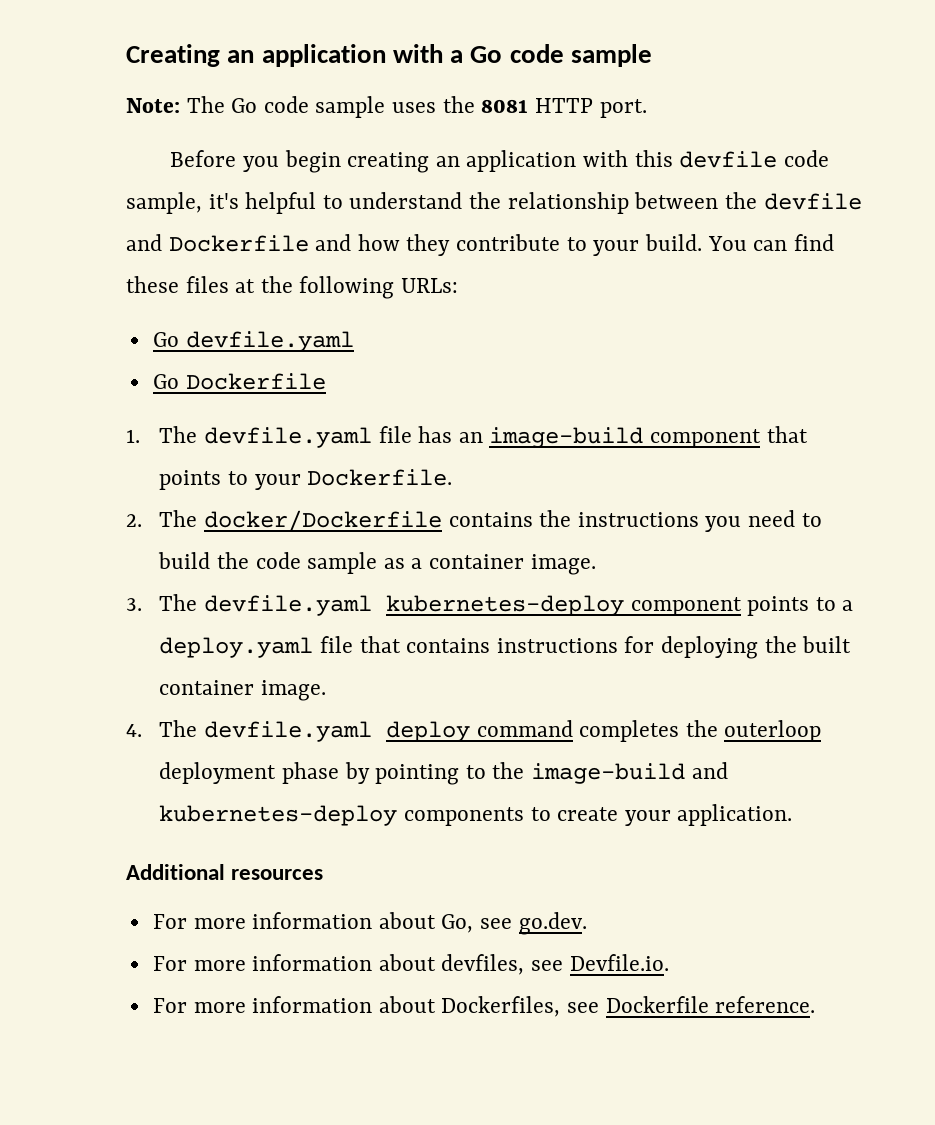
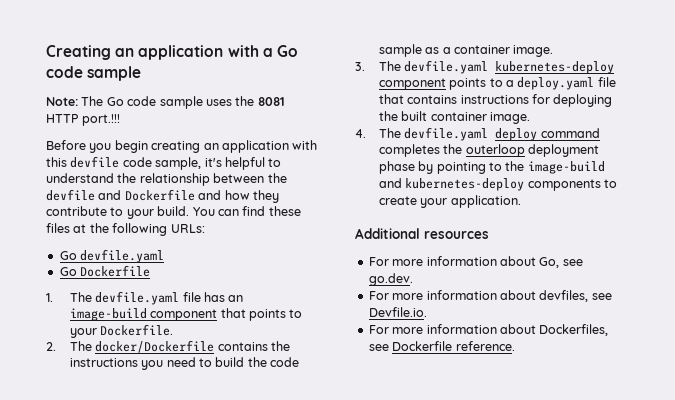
- Note: The Go code sample uses the 8081 HTTP port.
+ Note: The Go code sample uses the 8081 HTTP port.!!!

